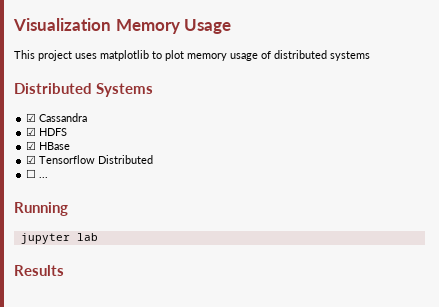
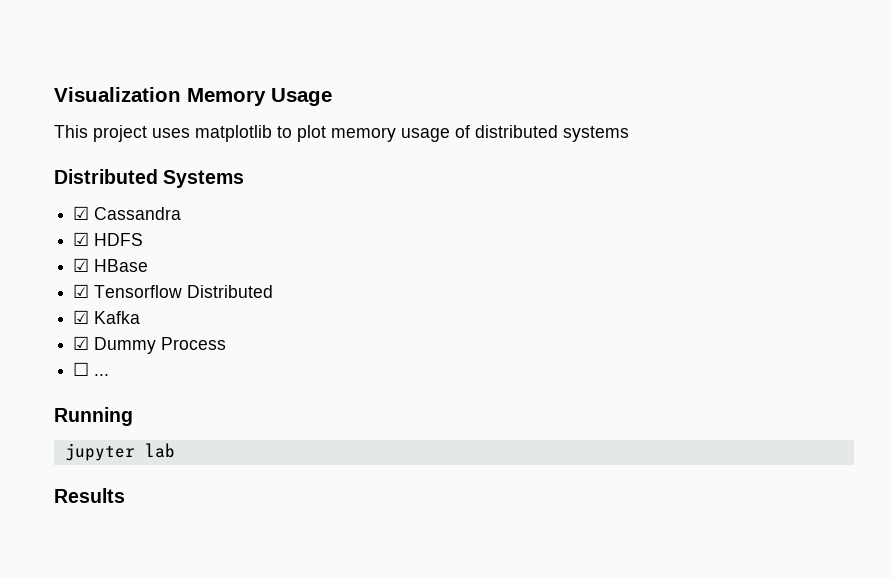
+ ☑ Kafka
+ ☑ Dummy Process

